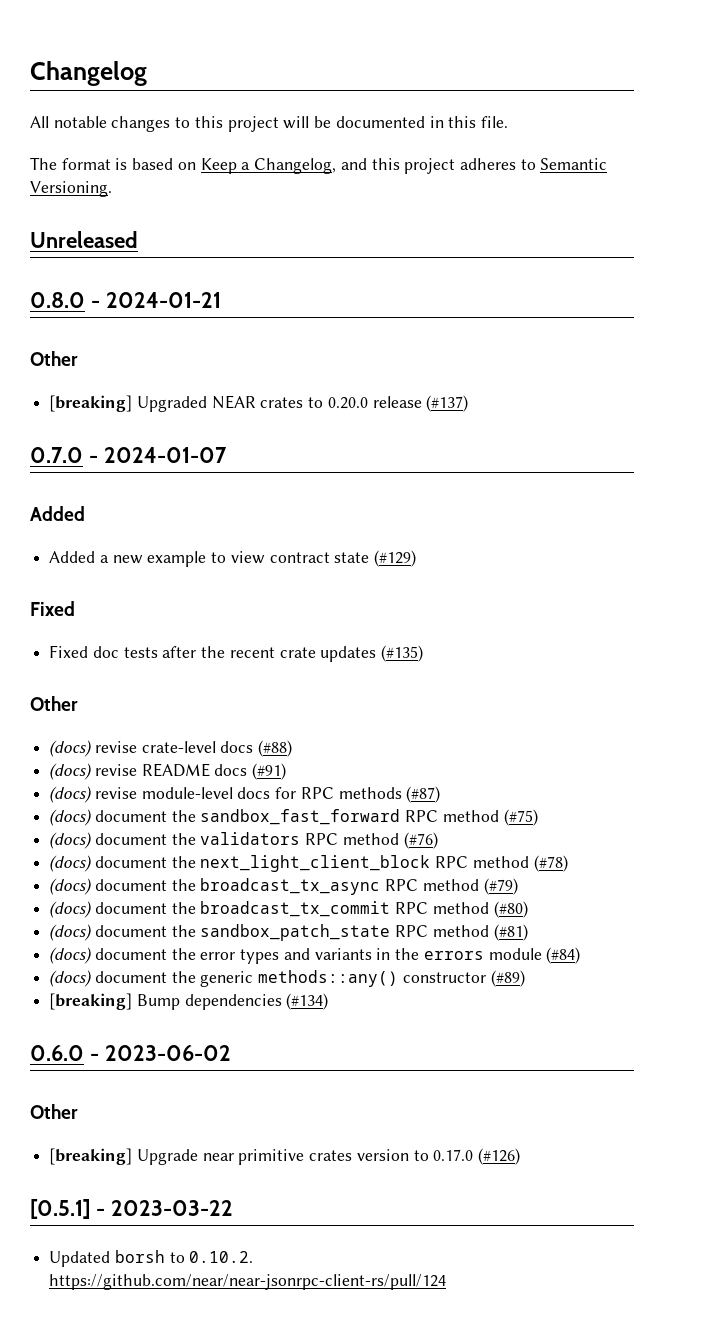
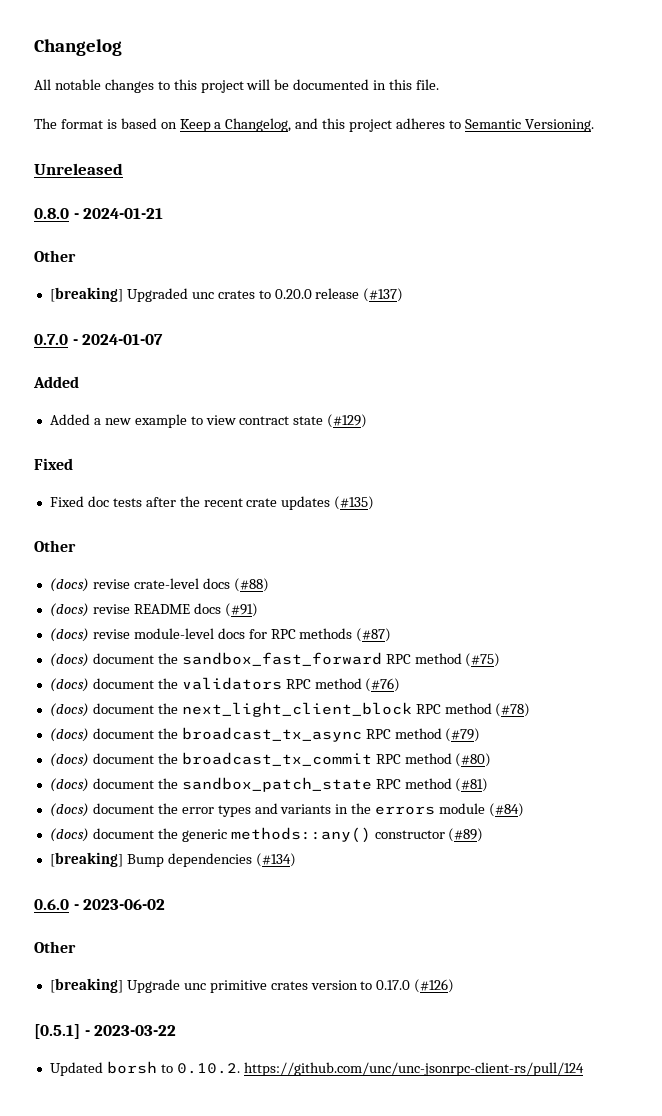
- [breaking] Upgraded NEAR crates to 0.20.0 release (#137)
+ [breaking] Upgraded unc crates to 0.20.0 release (#137)
- [breaking] Upgrade near primitive crates version to 0.17.0 (#126)
+ [breaking] Upgrade unc primitive crates version to 0.17.0 (#126)
- Updated borsh to 0.10.2. https://github.com/near/near-jsonrpc-client-rs/pull/124
+ Updated borsh to 0.10.2. https://github.com/unc/unc-jsonrpc-client-rs/pull/124

